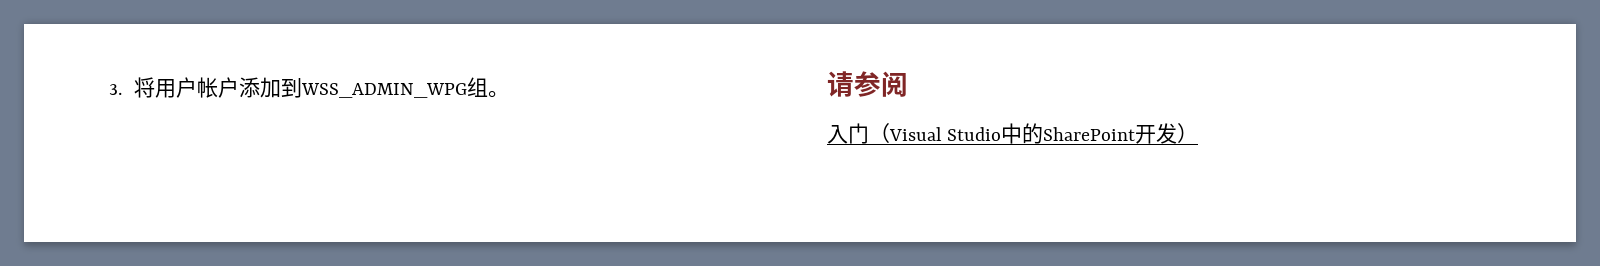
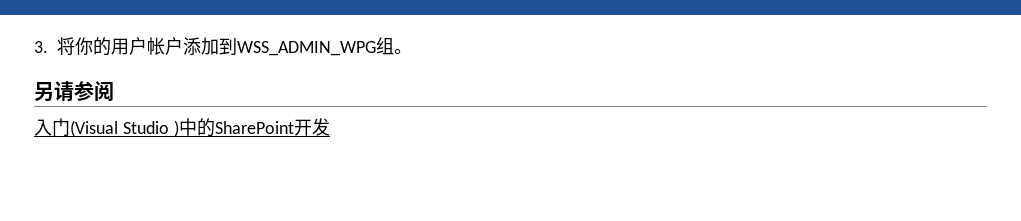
- 3.将用户帐户添加到WSS_ADMIN_WPG组。
+ 3.将你的用户帐户添加到WSS_ADMIN_WPG组。
- 请参阅
+ 另请参阅
- 入门（Visual Studio中的SharePoint开发）
+ 入门(Visual Studio )中的SharePoint开发

